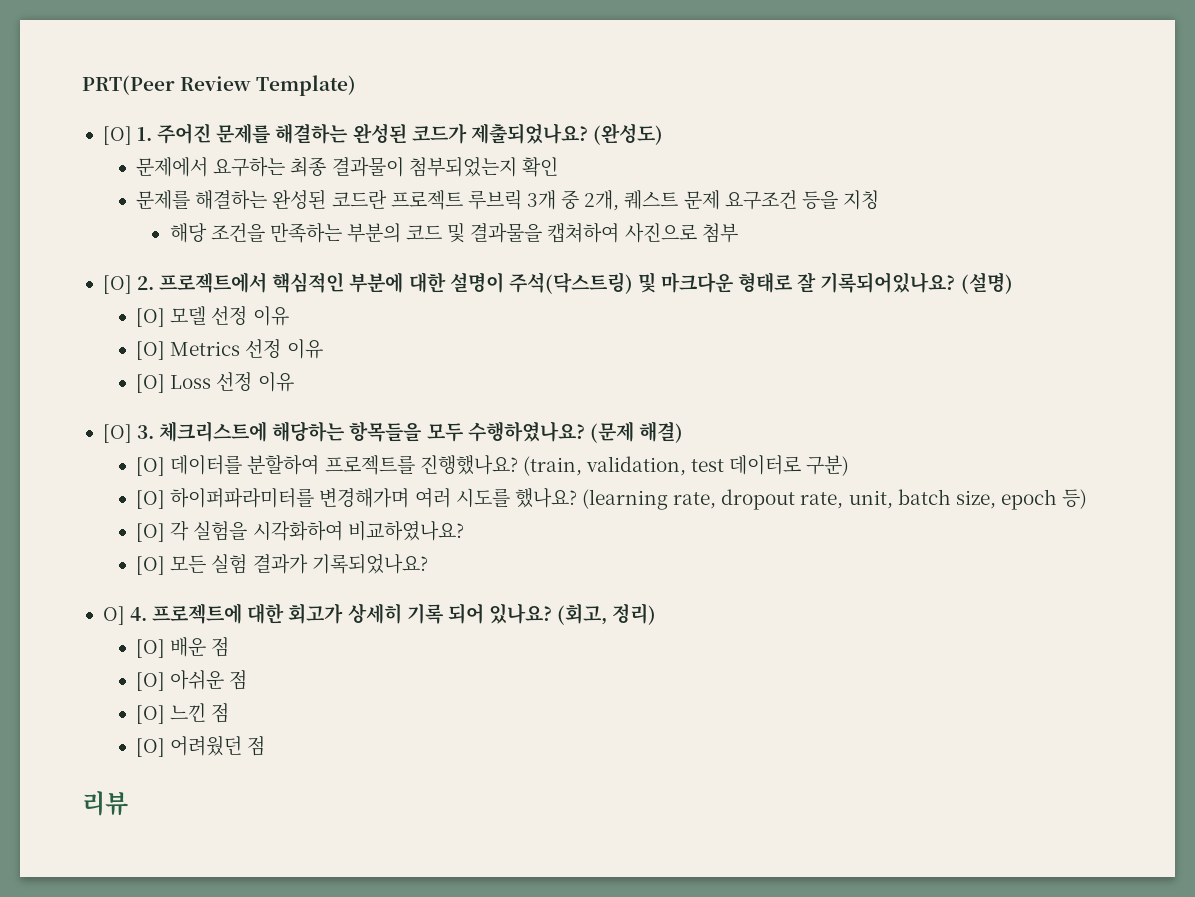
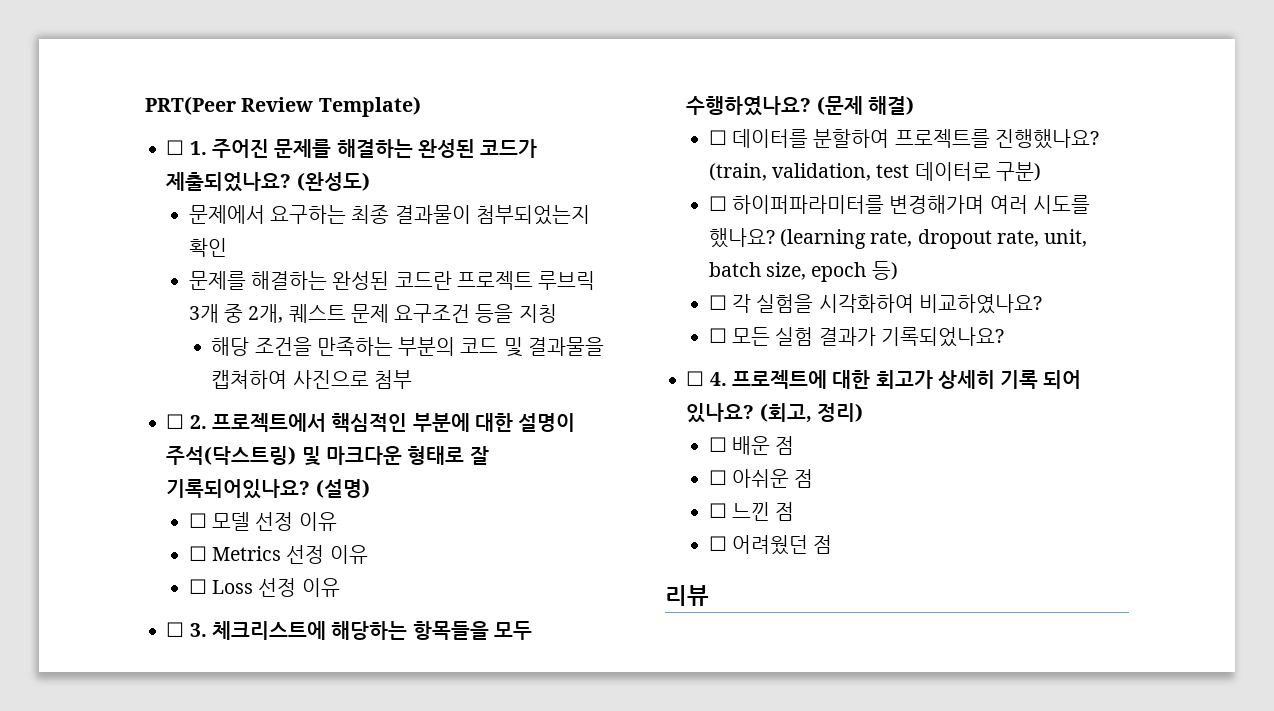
- [O] 1. 주어진 문제를 해결하는 완성된 코드가 제출되었나요?
+ ☐ 1. 주어진 문제를 해결하는 완성된 코드가 제출되었나요?
- [O] 2. 프로젝트에서 핵심적인 부분에 대한 설명이 주석(닥스트링) 및 마크다운 형태로 잘 기록되어있나요?
+ ☐ 2. 프로젝트에서 핵심적인 부분에 대한 설명이 주석(닥스트링) 및 마크다운 형태로 잘 기록되어있나요?
- [O] 모델 선정 이유
+ ☐ 모델 선정 이유
- [O] Metrics 선정 이유
+ ☐ Metrics 선정 이유
- [O] Loss 선정 이유
+ ☐ Loss 선정 이유
- [O] 3. 체크리스트에 해당하는 항목들을 모두 수행하였나요?
+ ☐ 3. 체크리스트에 해당하는 항목들을 모두 수행하였나요?
- [O] 데이터를 분할하여 프로젝트를 진행했나요?
+ ☐ 데이터를 분할하여 프로젝트를 진행했나요?
- [O] 하이퍼파라미터를 변경해가며 여러 시도를 했나요?
+ ☐ 하이퍼파라미터를 변경해가며 여러 시도를 했나요?
- [O] 각 실험을 시각화하여 비교하였나요?
+ ☐ 각 실험을 시각화하여 비교하였나요?
- [O] 모든 실험 결과가 기록되었나요?
+ ☐ 모든 실험 결과가 기록되었나요?
- O] 4. 프로젝트에 대한 회고가 상세히 기록 되어 있나요?
+ ☐ 4. 프로젝트에 대한 회고가 상세히 기록 되어 있나요?
- [O] 배운 점
+ ☐ 배운 점
- [O] 아쉬운 점
+ ☐ 아쉬운 점
- [O] 느낀 점
+ ☐ 느낀 점
- [O] 어려웠던 점
+ ☐ 어려웠던 점

